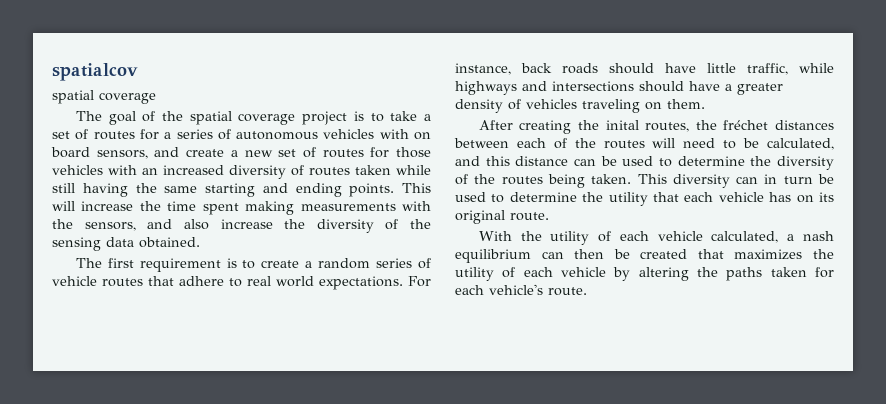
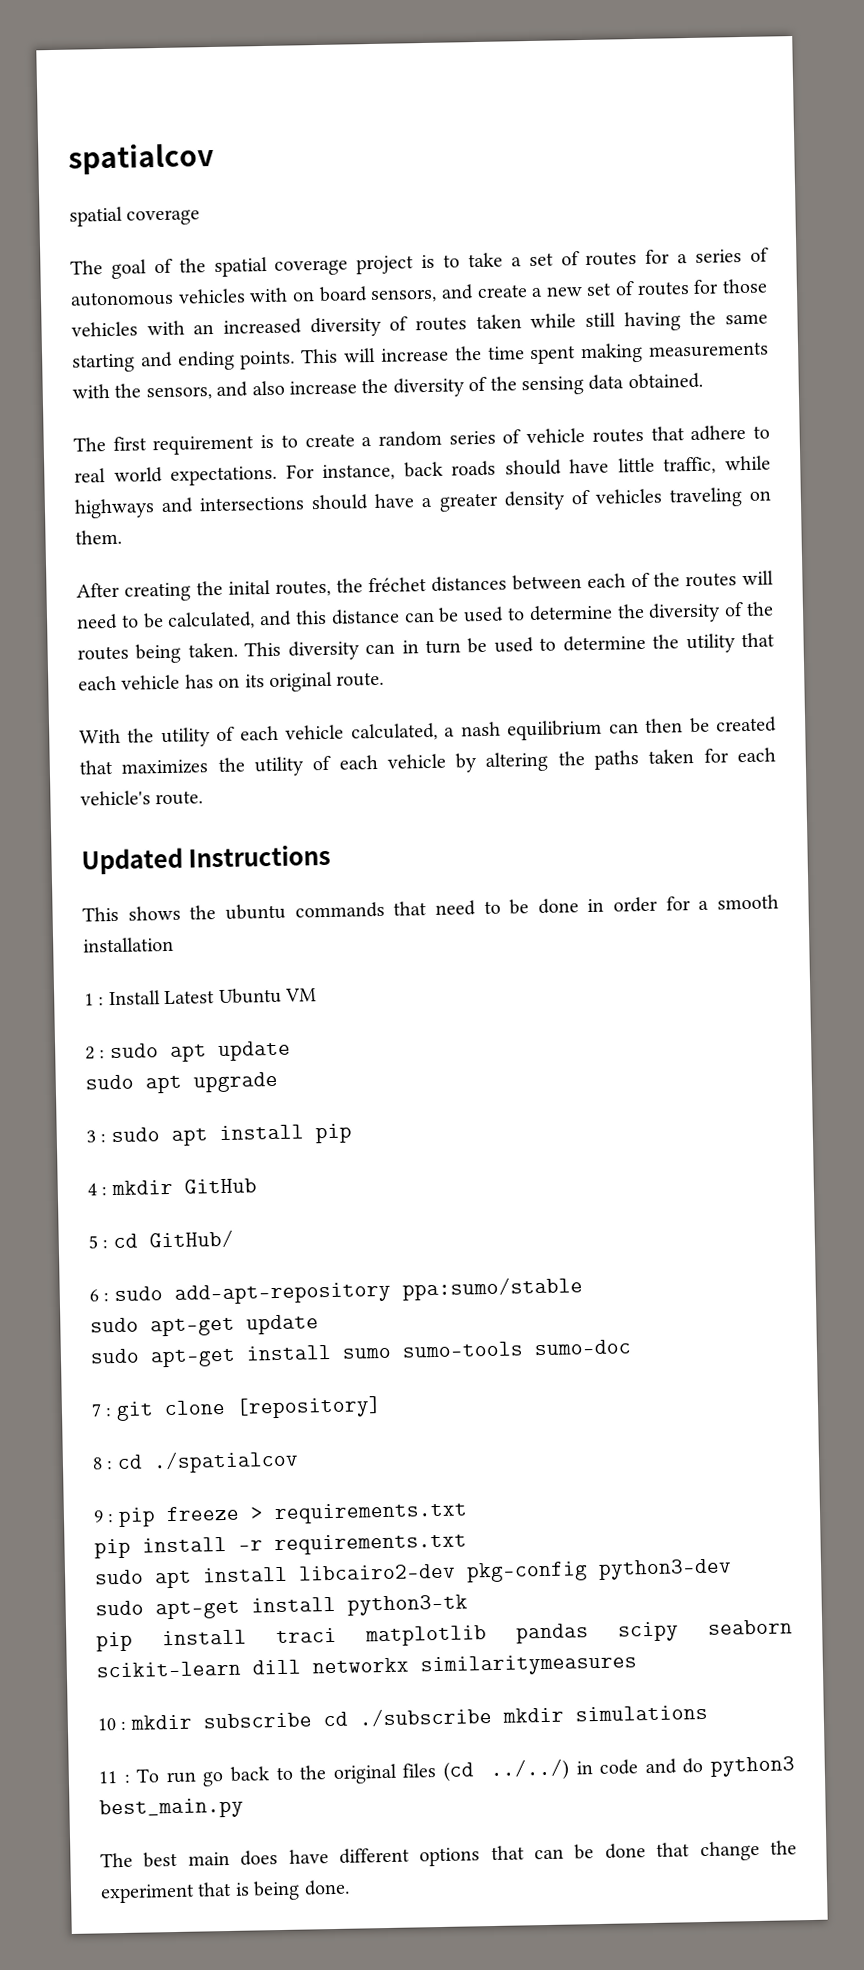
+ Updated Instructions
+ This shows the ubuntu commands that need to be done in order for a smooth installation
+ 1 : Install Latest Ubuntu VM
+ 2 : sudo apt update
+ sudo apt upgrade
+ 3 : sudo apt install pip
+ 4 : mkdir GitHub
+ 5 : cd GitHub/
+ 6 : sudo add-apt-repository ppa:sumo/stable
+ sudo apt-get update
+ sudo apt-get install sumo sumo-tools sumo-doc
+ 7 : git clone [repository]
+ 8 : cd ./spatialcov
+ 9 : pip freeze > requirements.txt
+ pip install -r requirements.txt
+ sudo apt install libcairo2-dev pkg-config python3-dev
+ sudo apt-get install python3-tk
+ pip install traci matplotlib pandas scipy seaborn scikit-learn dill networkx similaritymeasures
+ 10 : mkdir subscribe cd ./subscribe mkdir simulations
+ 11 : To run go back to the original files (cd ../../) in code and do python3 best_main.py
+ The best main does have different options that can be done that change the experiment that is being done.

